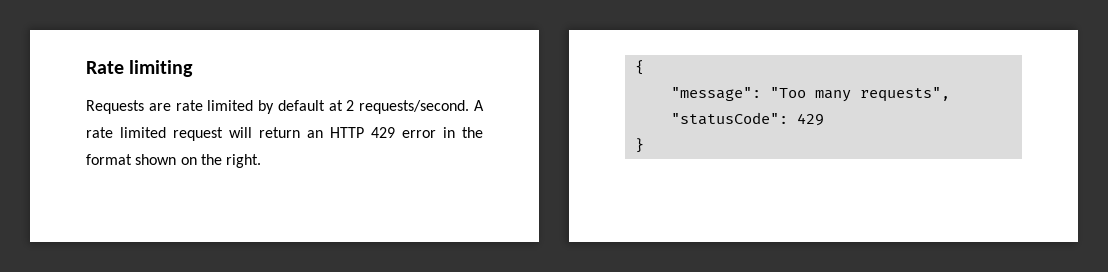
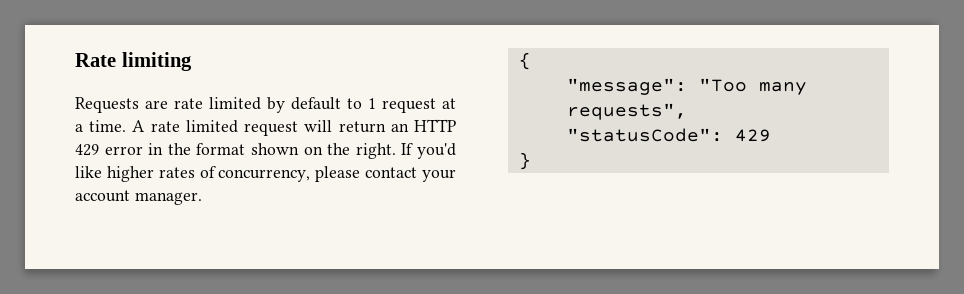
- Requests are rate limited by default at 2 requests/second.
+ Requests are rate limited by default to 1 request at a time.
+ If you'd like higher rates of concurrency, please contact your account manager.

